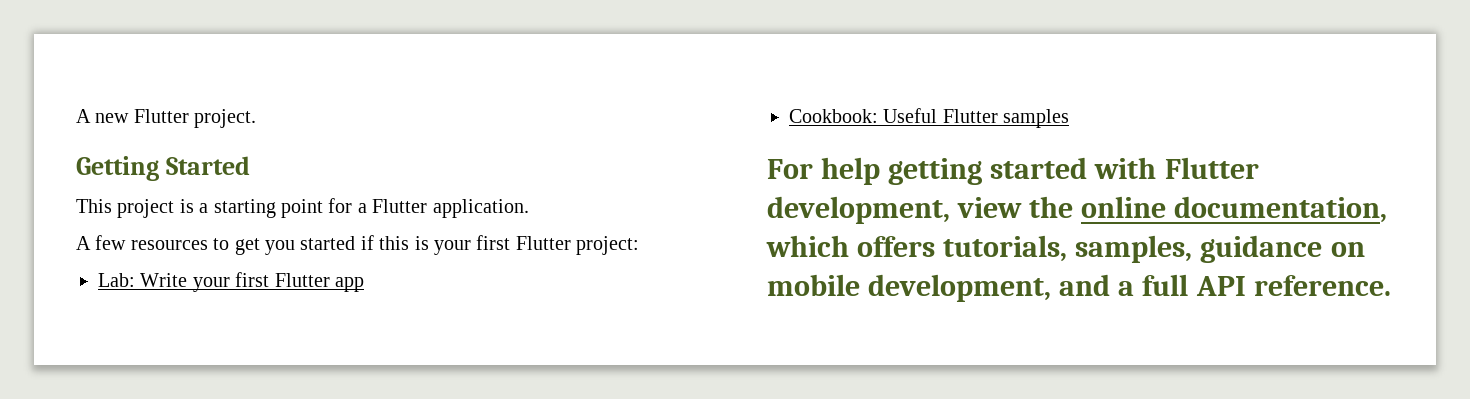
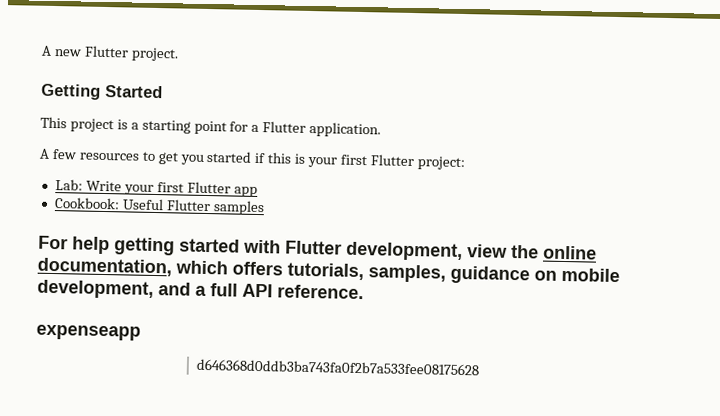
+ expenseapp
+ d646368d0ddb3ba743fa0f2b7a533fee08175628

